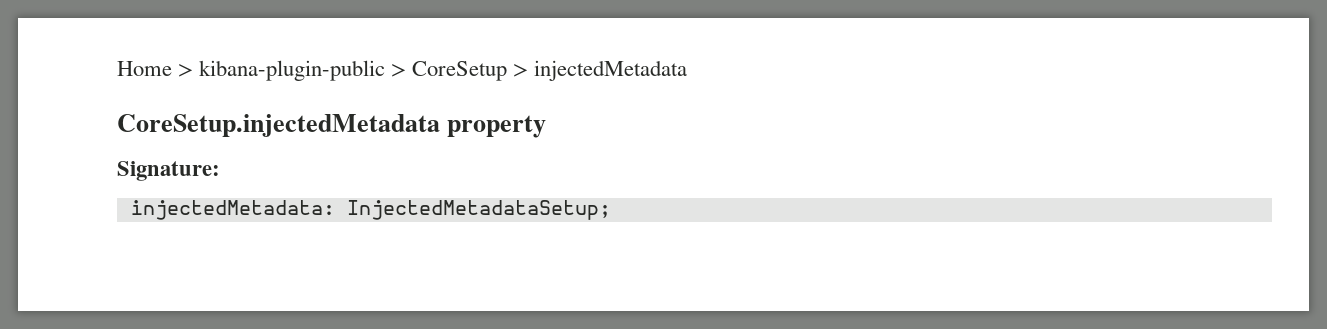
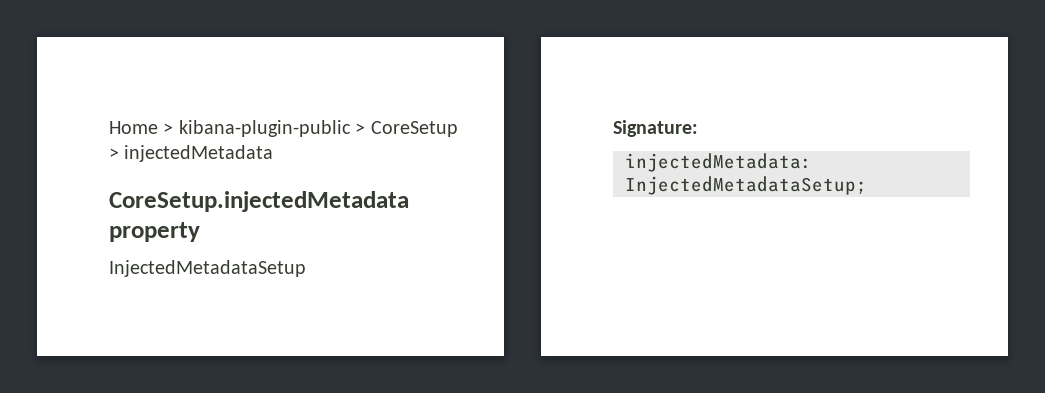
+ InjectedMetadataSetup

